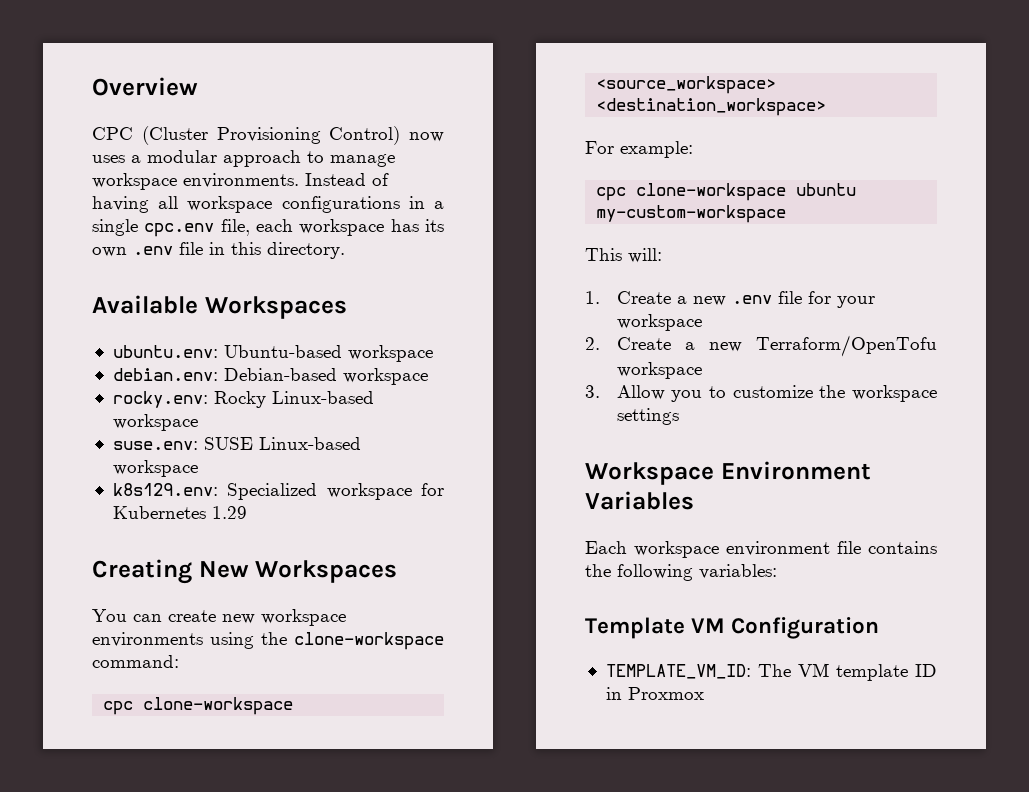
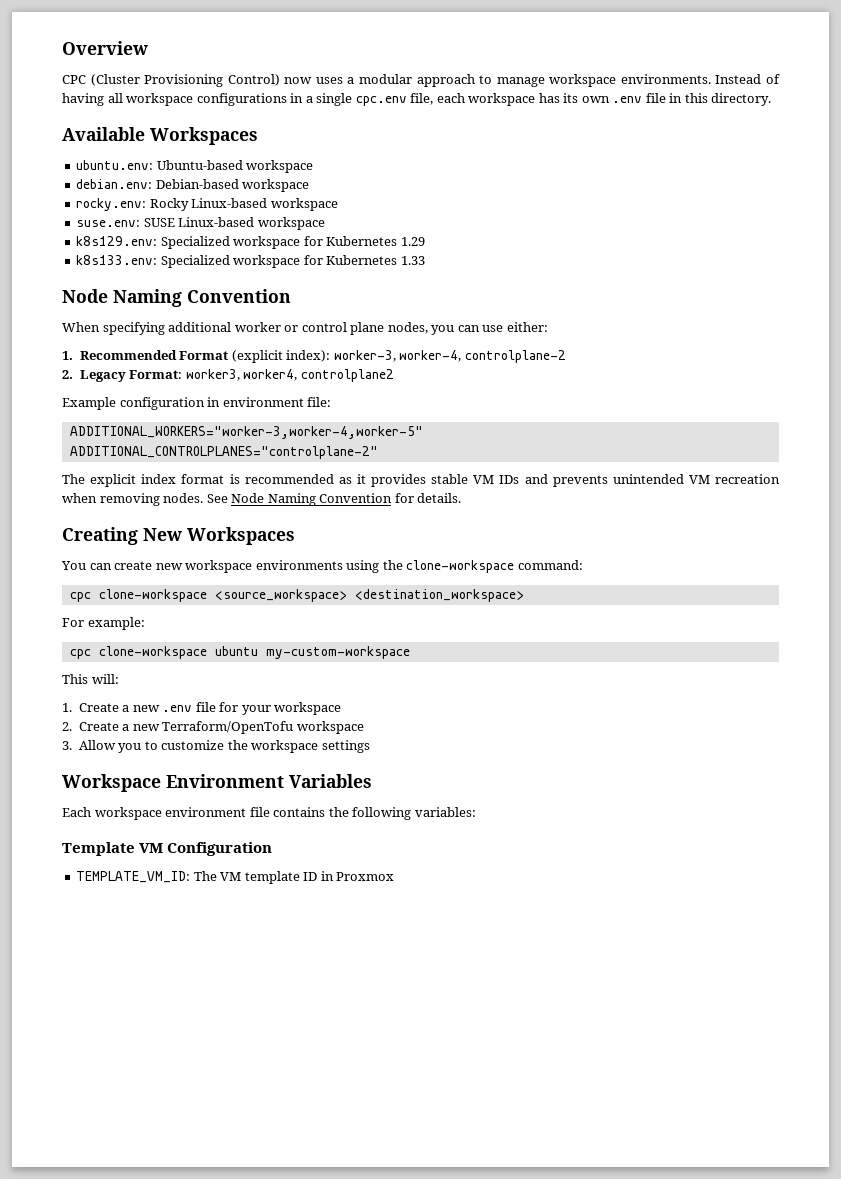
+ k8s133.env: Specialized workspace for Kubernetes 1.33
+ Node Naming Convention
+ When specifying additional worker or control plane nodes, you can use either:
+ 1. Recommended Format (explicit index): worker-3, worker-4, controlplane-2
+ 2. Legacy Format: worker3, worker4, controlplane2
+ Example configuration in environment file:
+ ADDITIONAL_WORKERS="worker-3,worker-4,worker-5"
+ ADDITIONAL_CONTROLPLANES="controlplane-2"
+ The explicit index format is recommended as it provides stable VM IDs and prevents unintended VM recreation when removing nodes. See Node Naming Convention for details.

